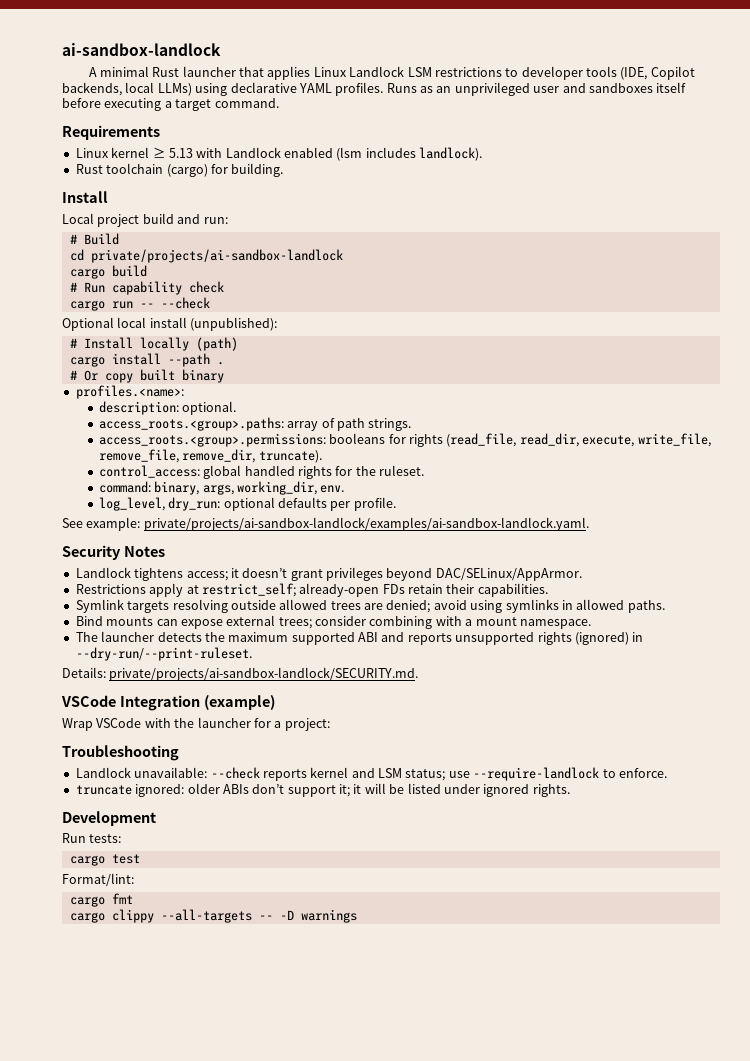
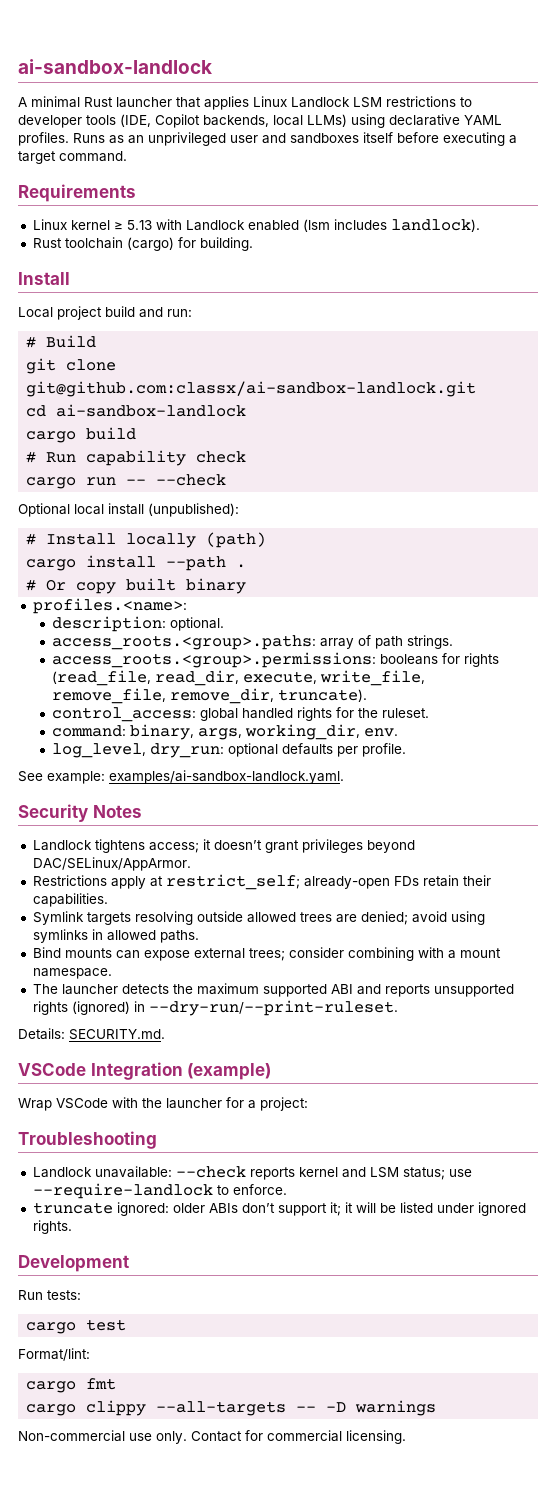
+ git clone git@github.com:classx/ai-sandbox-landlock.git
- cd private/projects/ai-sandbox-landlock
+ cd ai-sandbox-landlock
- See example: private/projects/ai-sandbox-landlock/examples/ai-sandbox-landlock.yaml.
+ See example: examples/ai-sandbox-landlock.yaml.
- Details: private/projects/ai-sandbox-landlock/SECURITY.md.
+ Details: SECURITY.md.
+ Non-commercial use only. Contact for commercial licensing.

